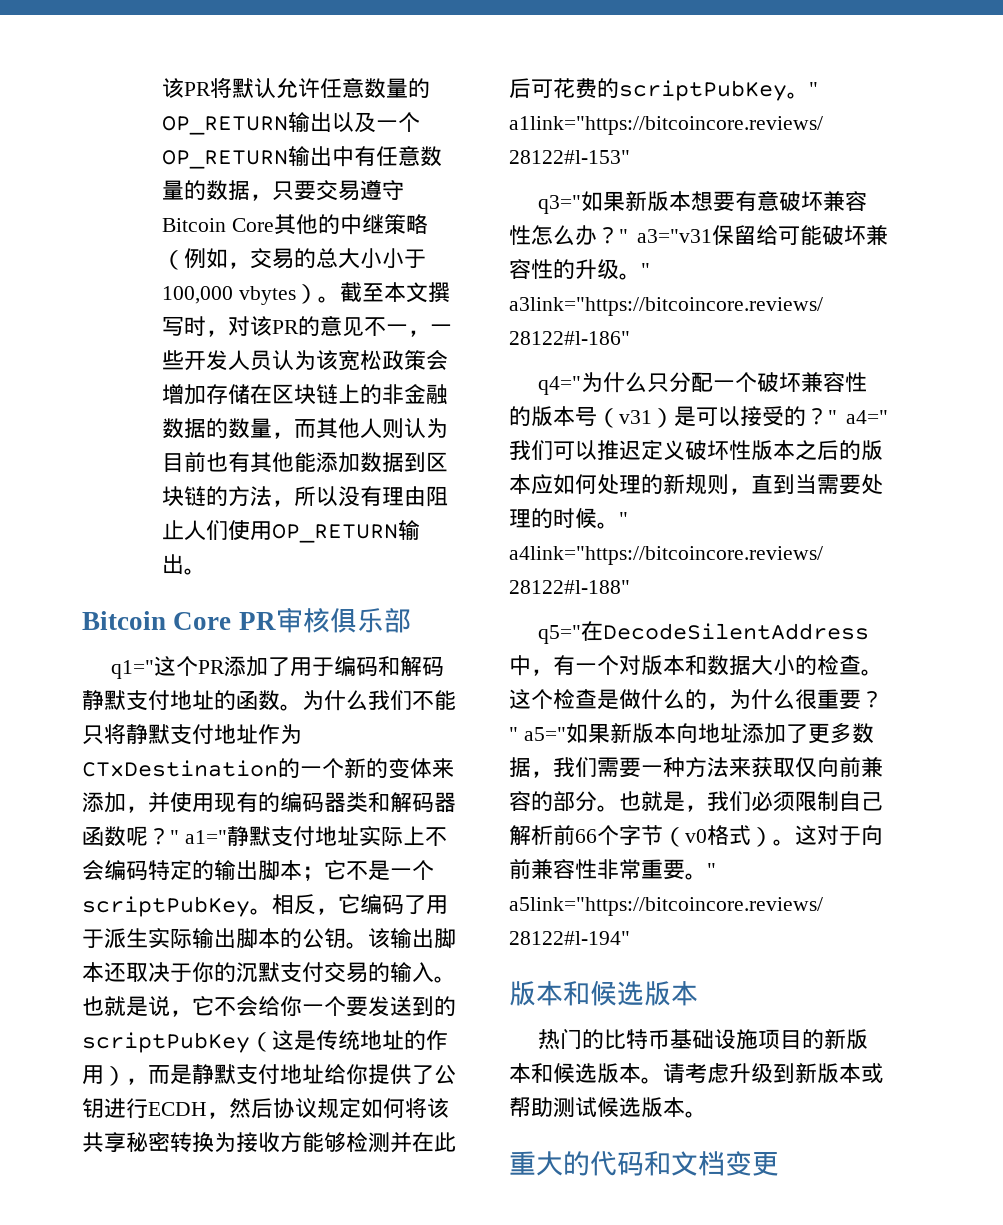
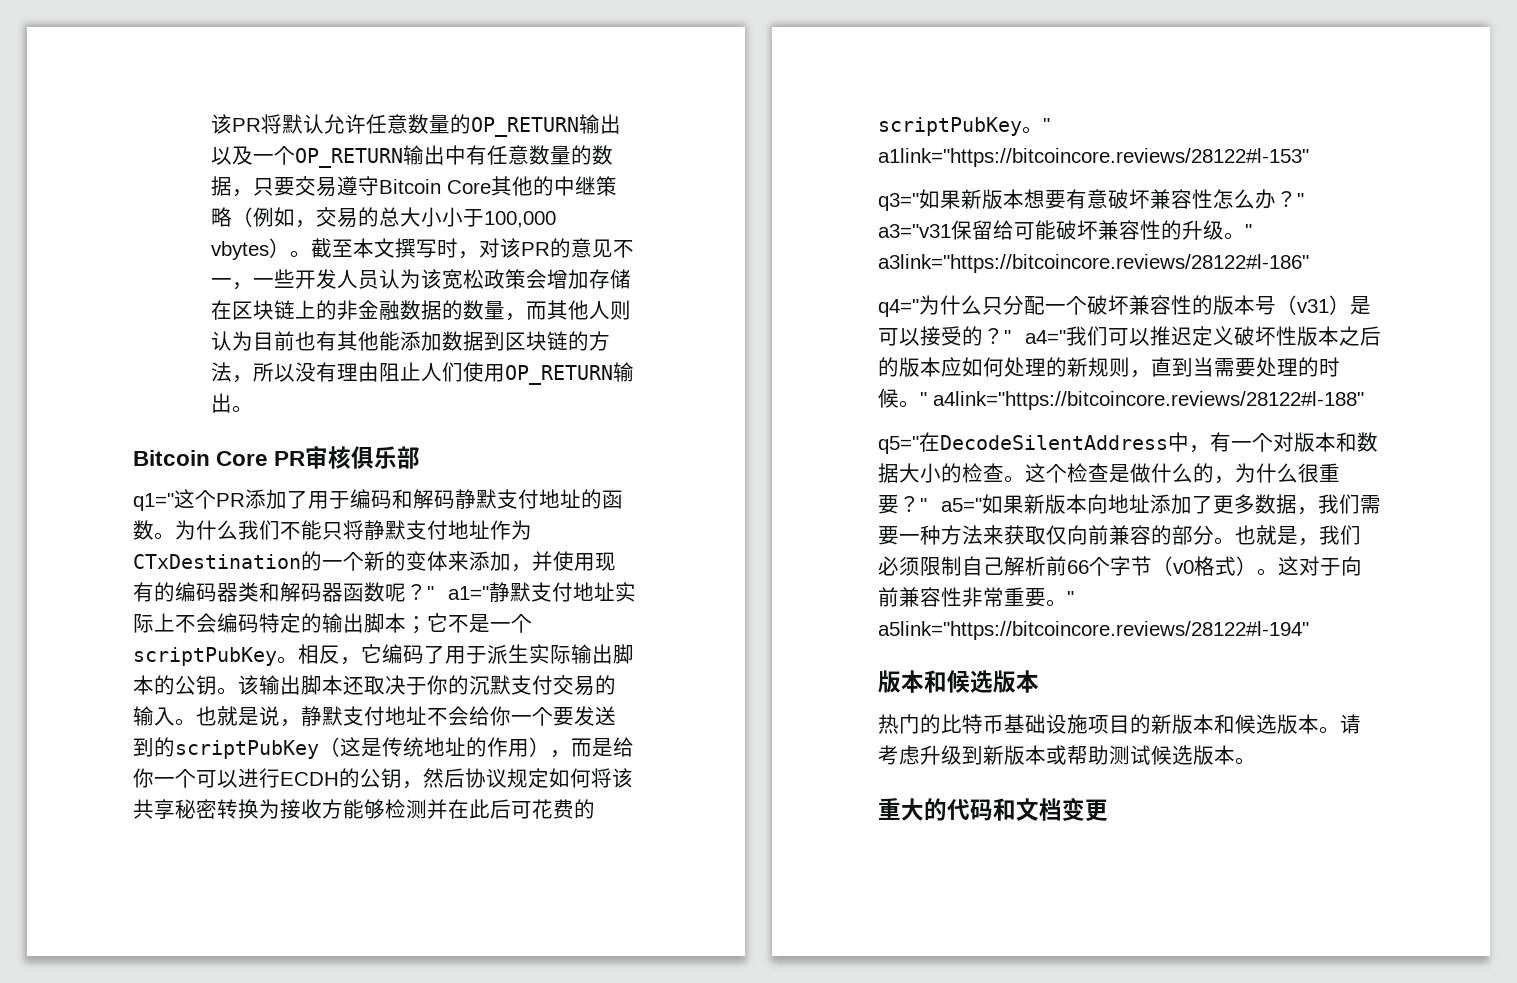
- 也就是说，它不会给你一个要发送到的scriptPubKey（这是传统地址的作用），而是静默支付地址给你提供了公钥进行ECDH，然后协议规定如何将该共享秘密转换为接收方能够检测并在此后可花费的scriptPubKey。
+ 也就是说，静默支付地址不会给你一个要发送到的scriptPubKey（这是传统地址的作用），而是给你一个可以进行ECDH的公钥，然后协议规定如何将该共享秘密转换为接收方能够检测并在此后可花费的scriptPubKey。

